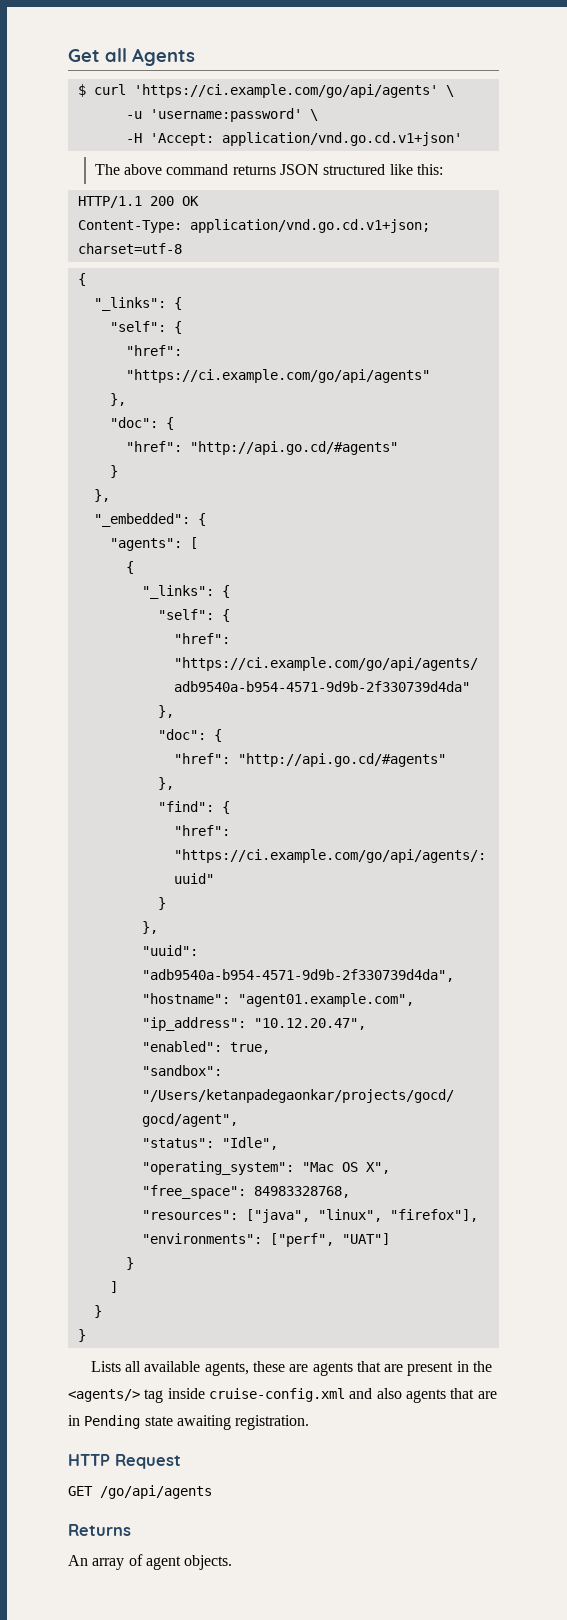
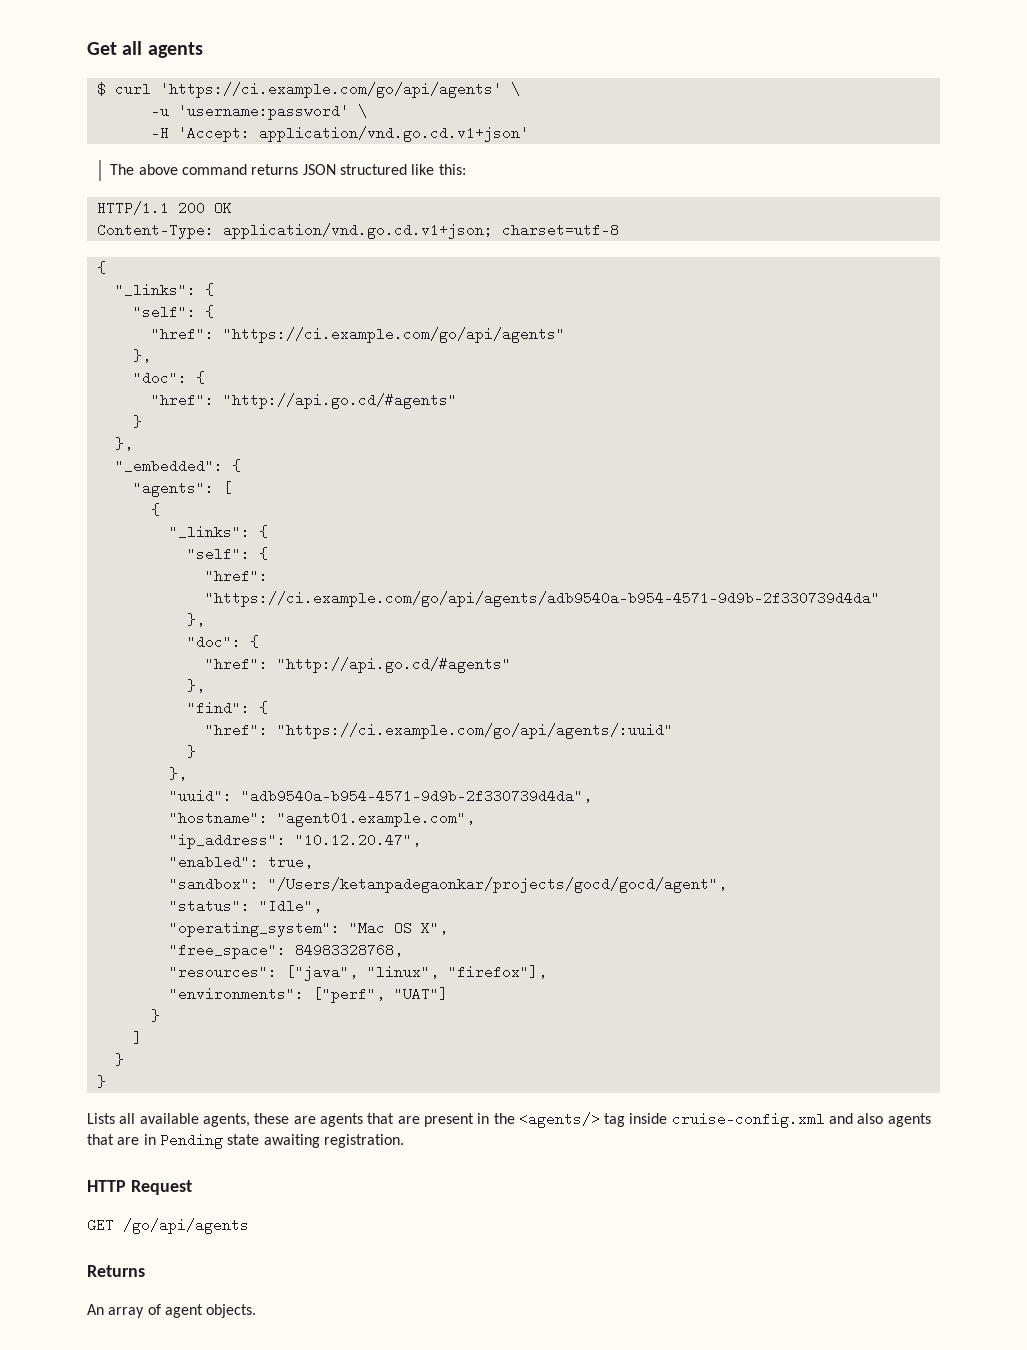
- Get all Agents
+ Get all agents

